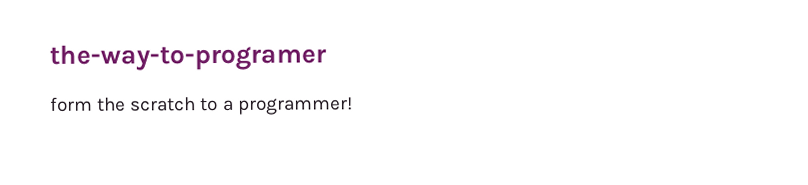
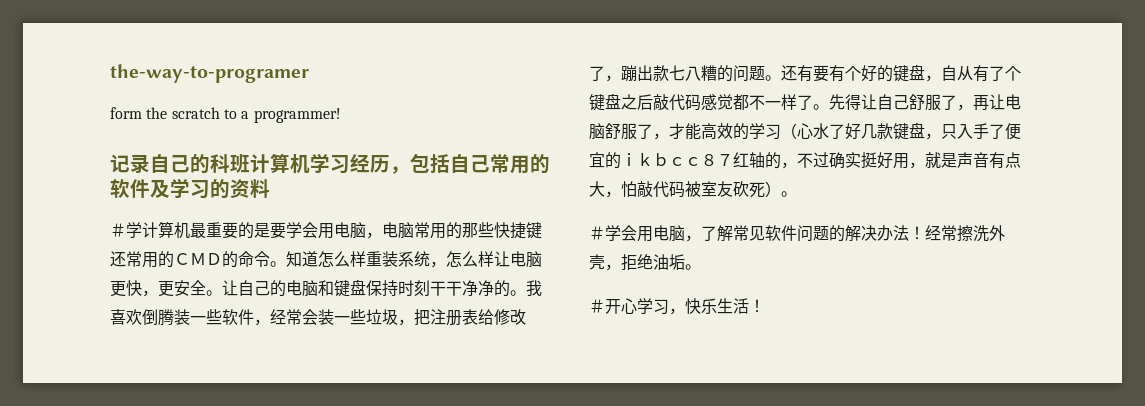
+ 记录自己的科班计算机学习经历，包括自己常用的软件及学习的资料
+ ＃学计算机最重要的是要学会用电脑，电脑常用的那些快捷键还常用的ＣＭＤ的命令。知道怎么样重装系统，怎么样让电脑更快，更安全。让自己的电脑和键盘保持时刻干干净净的。我喜欢倒腾装一些软件，经常会装一些垃圾，把注册表给修改了，蹦出款七八糟的问题。还有要有个好的键盘，自从有了个键盘之后敲代码感觉都不一样了。先得让自己舒服了，再让电脑舒服了，才能高效的学习（心水了好几款键盘，只入手了便宜的ｉｋｂｃｃ８７红轴的，不过确实挺好用，就是声音有点大，怕敲代码被室友砍死）。
+ ＃学会用电脑，了解常见软件问题的解决办法！经常擦洗外壳，拒绝油垢。
+ ＃开心学习，快乐生活！

